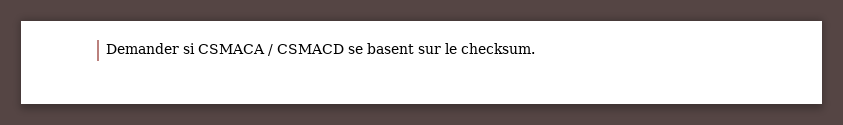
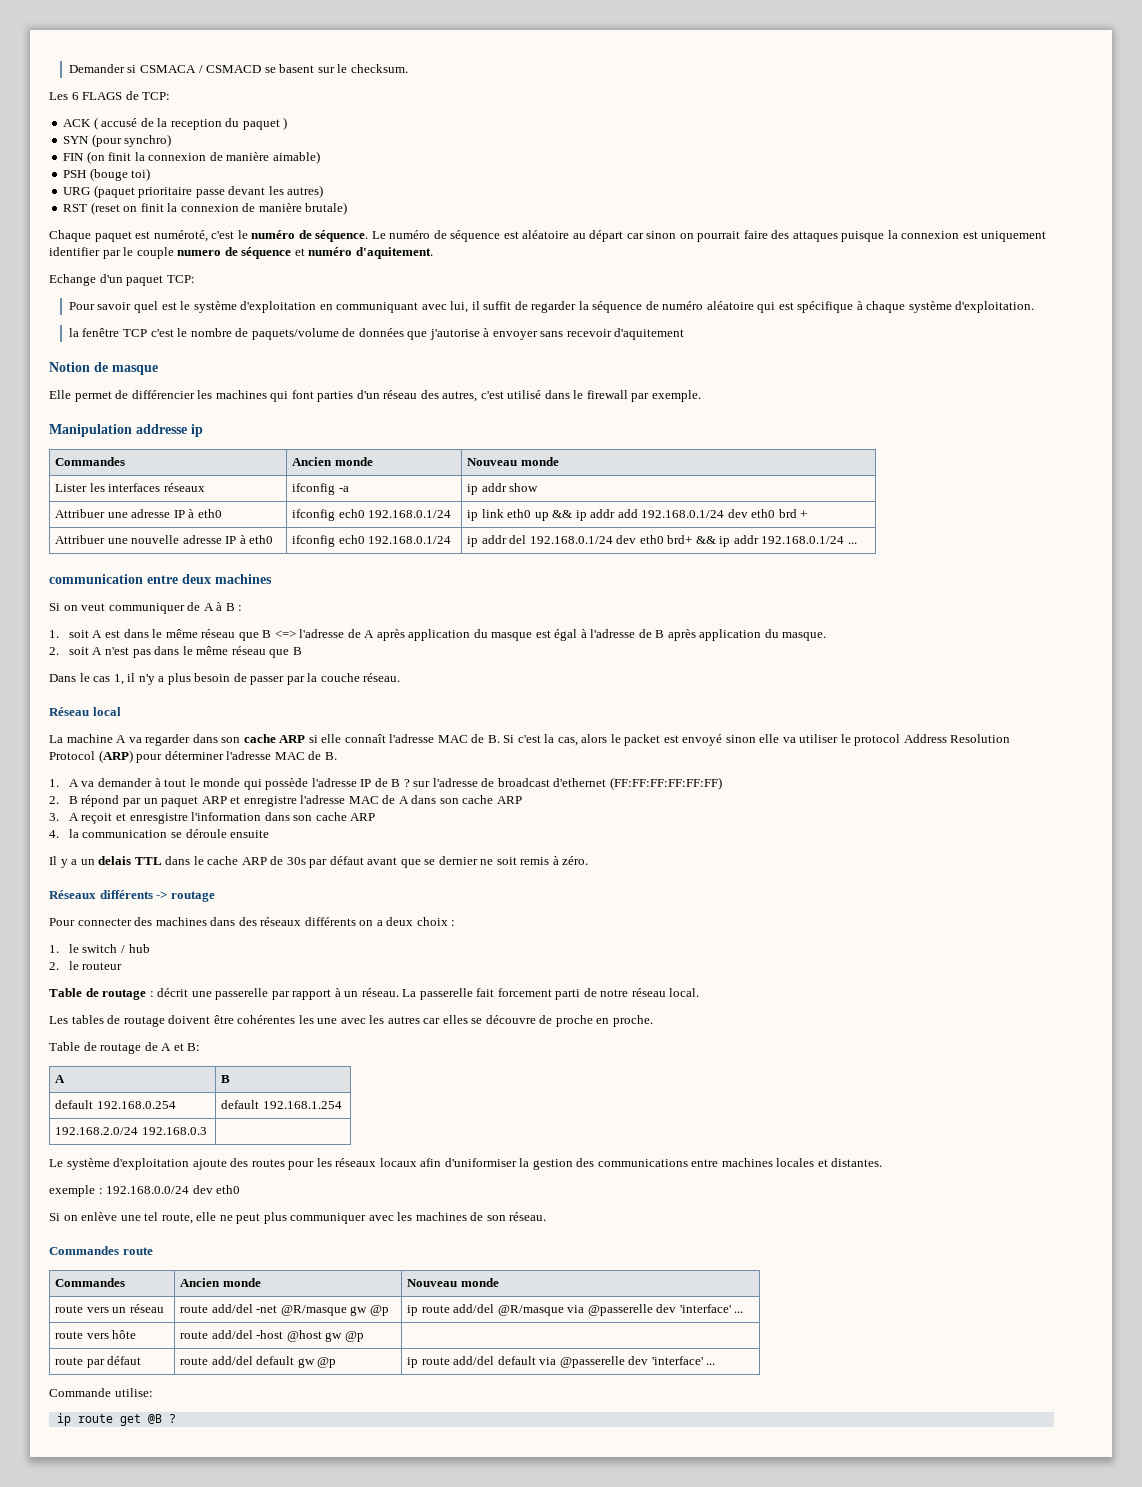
+ Les 6 FLAGS de TCP:
+ ACK ( accusé de la reception du paquet )
+ SYN (pour synchro)
+ FIN (on finit la connexion de manière aimable)
+ PSH (bouge toi)
+ URG (paquet prioritaire passe devant les autres)
+ RST (reset on finit la connexion de manière brutale)
+ Chaque paquet est numéroté, c'est le numéro de séquence. Le numéro de séquence est aléatoire au départ car sinon on pourrait faire des attaques puisque la connexion est uniquement identifier par le couple numero de séquence et numéro d'aquitement.
+ Echange d'un paquet TCP:
+ Pour savoir quel est le système d'exploitation en communiquant avec lui, il suffit de regarder la séquence de numéro aléatoire qui est spécifique à chaque système d'exploitation.
+ la fenêtre TCP c'est le nombre de paquets/volume de données que j'autorise à envoyer sans recevoir d'aquitement
+ Notion de masque
+ Elle permet de différencier les machines qui font parties d'un réseau des autres, c'est utilisé dans le firewall par exemple.
+ Manipulation addresse ip
+ Commandes | Ancien monde | Nouveau monde
+ Lister les interfaces réseaux | ifconfig -a | ip addr show
+ Attribuer une adresse IP à eth0 | ifconfig ech0 192.168.0.1/24 | ip link eth0 up && ip addr add 192.168.0.1/24 dev eth0 brd +
+ Attribuer une nouvelle adresse IP à eth0 | ifconfig ech0 192.168.0.1/24 | ip addr del 192.168.0.1/24 dev eth0 brd+ && ip addr 192.168.0.1/24 ...
+ communication entre deux machines
+ Si on veut communiquer de A à B :
+ 1. soit A est dans le même réseau que B <=> l'adresse de A après application du masque est égal à l'adresse de B après application du masque.
+ 2. soit A n'est pas dans le même réseau que B
+ Dans le cas 1, il n'y a plus besoin de passer par la couche réseau.
+ Réseau local
+ La machine A va regarder dans son cache ARP si elle connaît l'adresse MAC de B. Si c'est la cas, alors le packet est envoyé sinon elle va utiliser le protocol Address Resolution Protocol (ARP) pour déterminer l'adresse MAC de B.
+ 1. A va demander à tout le monde qui possède l'adresse IP de B ? sur l'adresse de broadcast d'ethernet (FF:FF:FF:FF:FF:FF)
+ 2. B répond par un paquet ARP et enregistre l'adresse MAC de A dans son cache ARP
+ 3. A reçoit et enresgistre l'information dans son cache ARP
+ 4. la communication se déroule ensuite
+ Il y a un delais TTL dans le cache ARP de 30s par défaut avant que se dernier ne soit remis à zéro.
+ Réseaux différents -> routage
+ Pour connecter des machines dans des réseaux différents on a deux choix :
+ 1. le switch / hub
+ 2. le routeur
+ Table de routage : décrit une passerelle par rapport à un réseau. La passerelle fait forcement parti de notre réseau local.
+ Les tables de routage doivent être cohérentes les une avec les autres car elles se découvre de proche en proche.
+ Table de routage de A et B:
+ A | B
+ default 192.168.0.254 | default 192.168.1.254
+ 192.168.2.0/24 192.168.0.3 |
+ Le système d'exploitation ajoute des routes pour les réseaux locaux afin d'uniformiser la gestion des communications entre machines locales et distantes.
+ exemple : 192.168.0.0/24 dev eth0
+ Si on enlève une tel route, elle ne peut plus communiquer avec les machines de son réseau.
+ Commandes route
+ Commandes | Ancien monde | Nouveau monde
+ route vers un réseau | route add/del -net @R/masque gw @p | ip route add/del @R/masque via @passerelle dev 'interface' ...
+ route vers hôte | route add/del -host @host gw @p |
+ route par défaut | route add/del default gw @p | ip route add/del default via @passerelle dev 'interface' ...
+ Commande utilise:
+ ip route get @B ?

